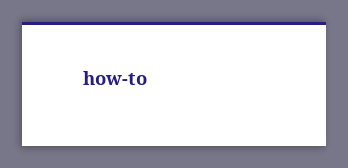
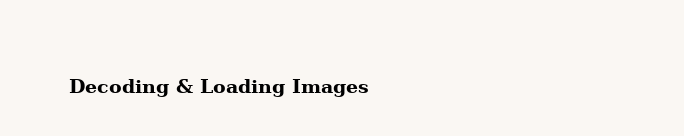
- how-to
+ Decoding & Loading Images

